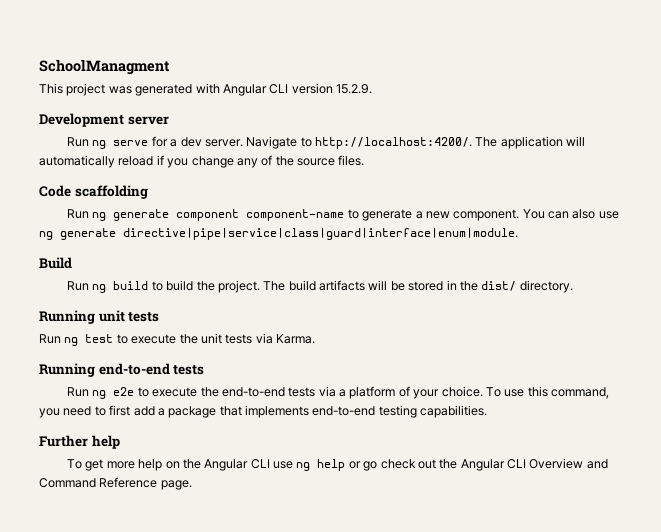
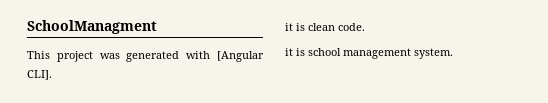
- This project was generated with Angular CLI version 15.2.9.
- Development server
- Run ng serve for a dev server. Navigate to http://localhost:4200/. The application will automatically reload if you change any of the source files.
- Code scaffolding
- Run ng generate component component-name to generate a new component. You can also use ng generate directive|pipe|service|class|guard|interface|enum|module.
- Build
- Run ng build to build the project. The build artifacts will be stored in the dist/ directory.
- Running unit tests
- Run ng test to execute the unit tests via Karma.
- Running end-to-end tests
- Run ng e2e to execute the end-to-end tests via a platform of your choice. To use this command, you need to first add a package that implements end-to-end testing capabilities.
- Further help
- To get more help on the Angular CLI use ng help or go check out the Angular CLI Overview and Command Reference page.
+ This project was generated with [Angular CLI].
+ it is clean code.
+ it is school management system.

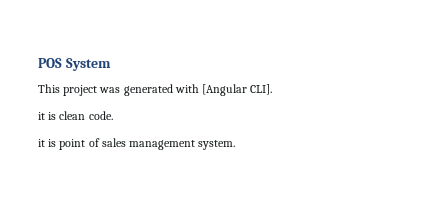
- SchoolManagment
+ POS System
- it is school management system.
+ it is point of sales management system.

